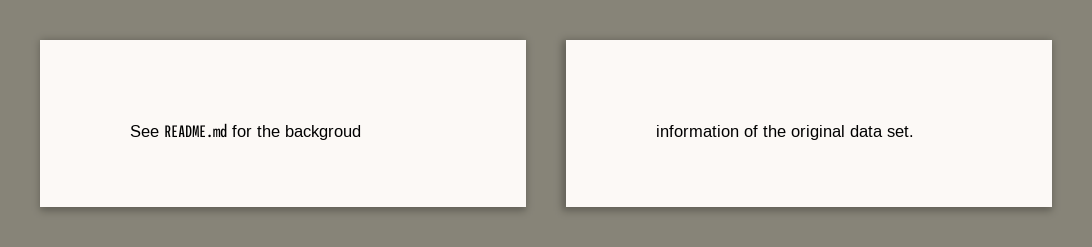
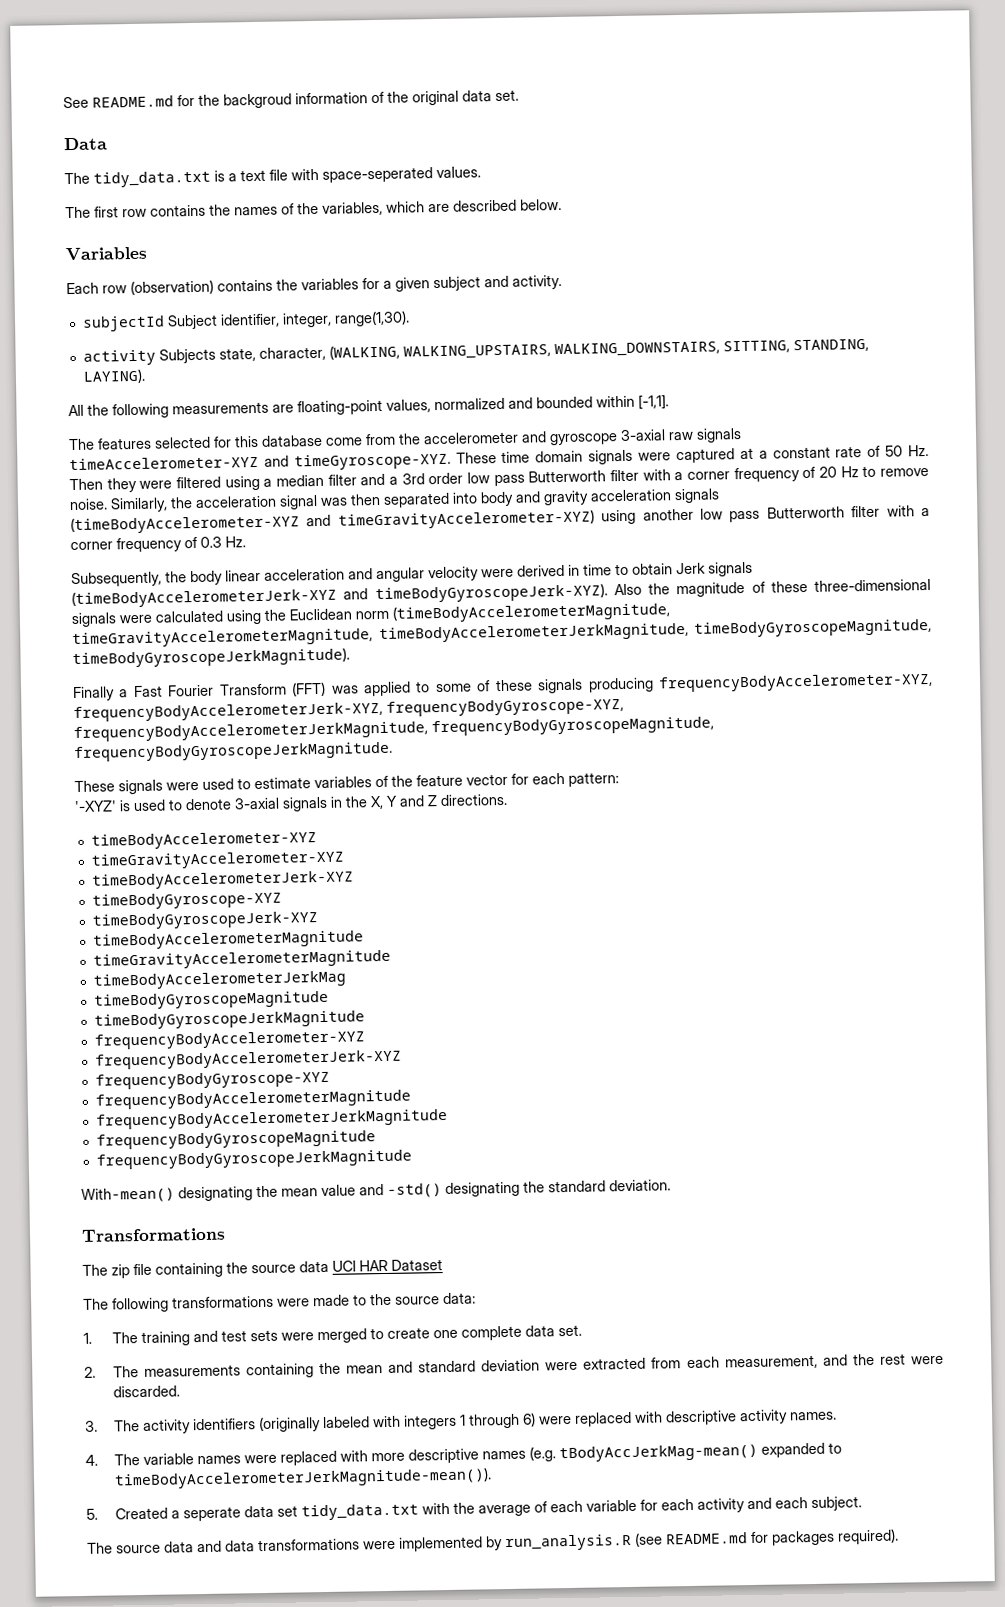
+ Data
+ The tidy_data.txt is a text file with space-seperated values.
+ The first row contains the names of the variables, which are described below.
+ Variables
+ Each row (observation) contains the variables for a given subject and activity.
+ subjectId Subject identifier, integer, range(1,30).
+ activity Subjects state, character, (WALKING, WALKING_UPSTAIRS, WALKING_DOWNSTAIRS, SITTING, STANDING, LAYING).
+ All the following measurements are floating-point values, normalized and bounded within [-1,1].
+ The features selected for this database come from the accelerometer and gyroscope 3-axial raw signals timeAccelerometer-XYZ and timeGyroscope-XYZ. These time domain signals were captured at a constant rate of 50 Hz. Then they were filtered using a median filter and a 3rd order low pass Butterworth filter with a corner frequency of 20 Hz to remove noise. Similarly, the acceleration signal was then separated into body and gravity acceleration signals (timeBodyAccelerometer-XYZ and timeGravityAccelerometer-XYZ) using another low pass Butterworth filter with a corner frequency of 0.3 Hz.
+ Subsequently, the body linear acceleration and angular velocity were derived in time to obtain Jerk signals (timeBodyAccelerometerJerk-XYZ and timeBodyGyroscopeJerk-XYZ). Also the magnitude of these three-dimensional signals were calculated using the Euclidean norm (timeBodyAccelerometerMagnitude, timeGravityAccelerometerMagnitude, timeBodyAccelerometerJerkMagnitude, timeBodyGyroscopeMagnitude, timeBodyGyroscopeJerkMagnitude).
+ Finally a Fast Fourier Transform (FFT) was applied to some of these signals producing frequencyBodyAccelerometer-XYZ, frequencyBodyAccelerometerJerk-XYZ, frequencyBodyGyroscope-XYZ, frequencyBodyAccelerometerJerkMagnitude, frequencyBodyGyroscopeMagnitude, frequencyBodyGyroscopeJerkMagnitude.
+ These signals were used to estimate variables of the feature vector for each pattern:
+ '-XYZ' is used to denote 3-axial signals in the X, Y and Z directions.
+ timeBodyAccelerometer-XYZ
+ timeGravityAccelerometer-XYZ
+ timeBodyAccelerometerJerk-XYZ
+ timeBodyGyroscope-XYZ
+ timeBodyGyroscopeJerk-XYZ
+ timeBodyAccelerometerMagnitude
+ timeGravityAccelerometerMagnitude
+ timeBodyAccelerometerJerkMag
+ timeBodyGyroscopeMagnitude
+ timeBodyGyroscopeJerkMagnitude
+ frequencyBodyAccelerometer-XYZ
+ frequencyBodyAccelerometerJerk-XYZ
+ frequencyBodyGyroscope-XYZ
+ frequencyBodyAccelerometerMagnitude
+ frequencyBodyAccelerometerJerkMagnitude
+ frequencyBodyGyroscopeMagnitude
+ frequencyBodyGyroscopeJerkMagnitude
+ With-mean() designating the mean value and -std() designating the standard deviation.
+ Transformations
+ The zip file containing the source data UCI HAR Dataset
+ The following transformations were made to the source data:
+ 1. The training and test sets were merged to create one complete data set.
+ 2. The measurements containing the mean and standard deviation were extracted from each measurement, and the rest were discarded.
+ 3. The activity identifiers (originally labeled with integers 1 through 6) were replaced with descriptive activity names.
+ 4. The variable names were replaced with more descriptive names (e.g. tBodyAccJerkMag-mean() expanded to timeBodyAccelerometerJerkMagnitude-mean()).
+ 5. Created a seperate data set tidy_data.txt with the average of each variable for each activity and each subject.
+ The source data and data transformations were implemented by run_analysis.R (see README.md for packages required).

